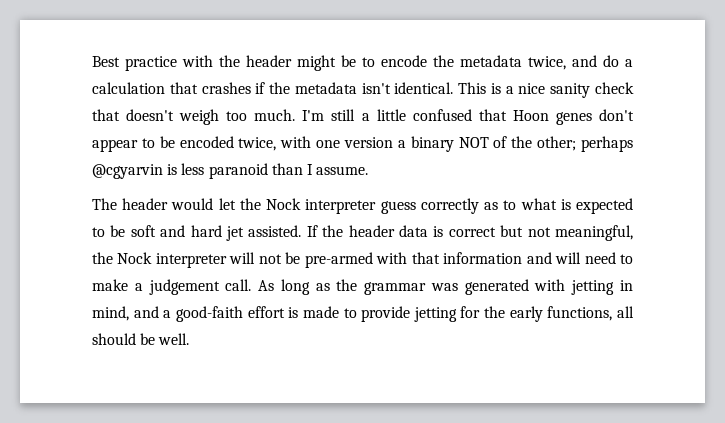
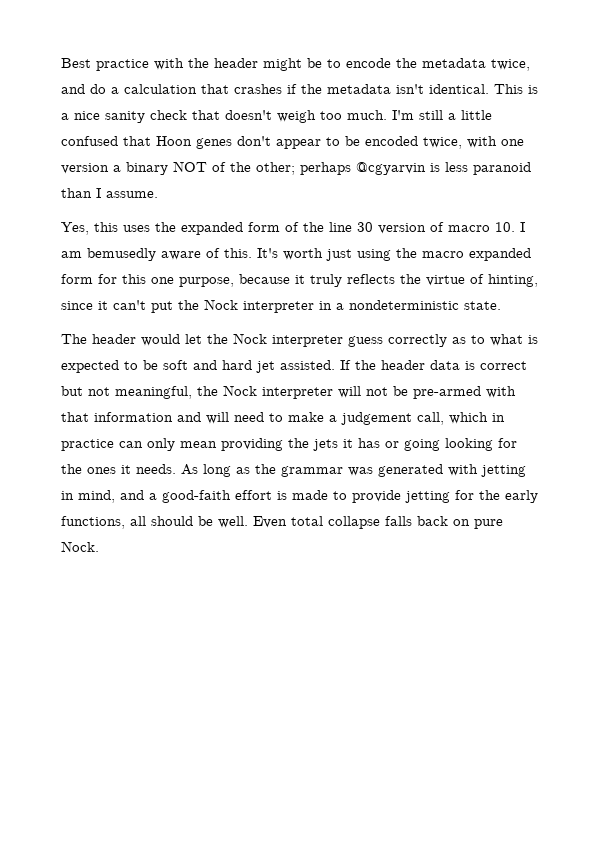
+ Yes, this uses the expanded form of the line 30 version of macro 10. I am bemusedly aware of this. It's worth just using the macro expanded form for this one purpose, because it truly reflects the virtue of hinting, since it can't put the Nock interpreter in a nondeterministic state.
- If the header data is correct but not meaningful, the Nock interpreter will not be pre-armed with that information and will need to make a judgement call.
+ If the header data is correct but not meaningful, the Nock interpreter will not be pre-armed with that information and will need to make a judgement call, which in practice can only mean providing the jets it has or going looking for the ones it needs.
+ Even total collapse falls back on pure Nock.

